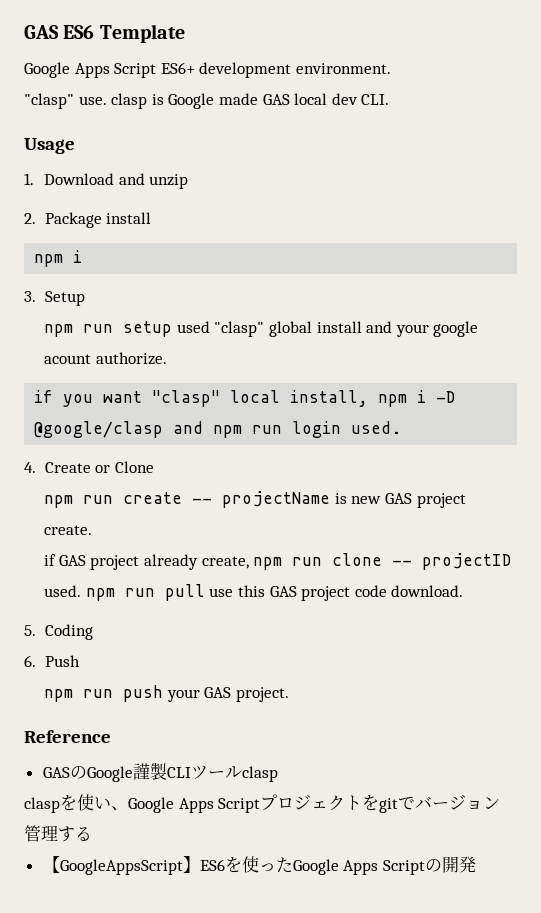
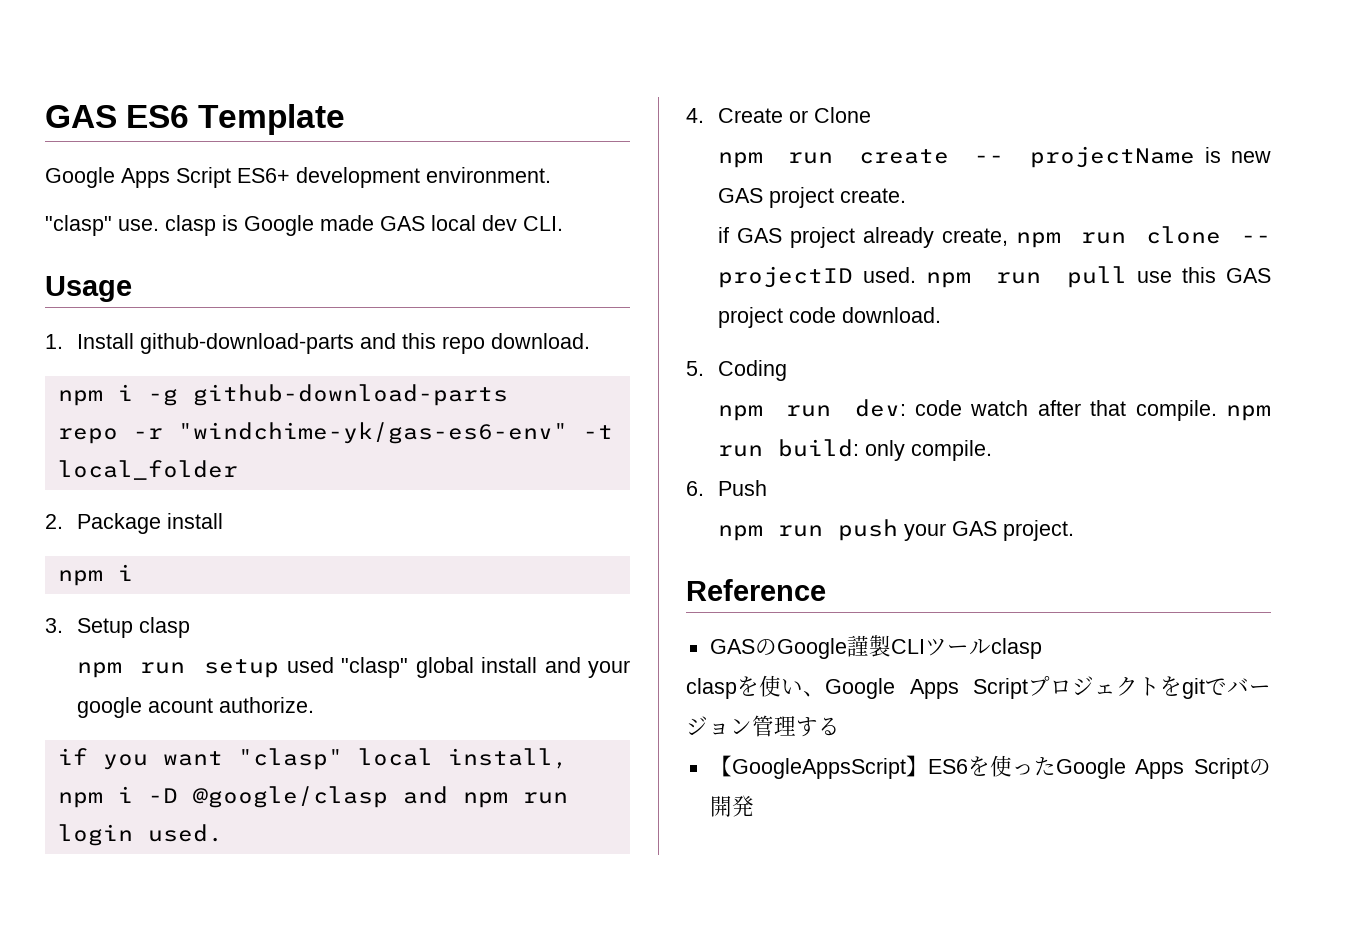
- 1. Download and unzip
+ 1. Install github-download-parts and this repo download.
+ npm i -g github-download-parts
+ repo -r "windchime-yk/gas-es6-env" -t local_folder
- 3. Setup
+ 3. Setup clasp
+ npm run dev: code watch after that compile. npm run build: only compile.

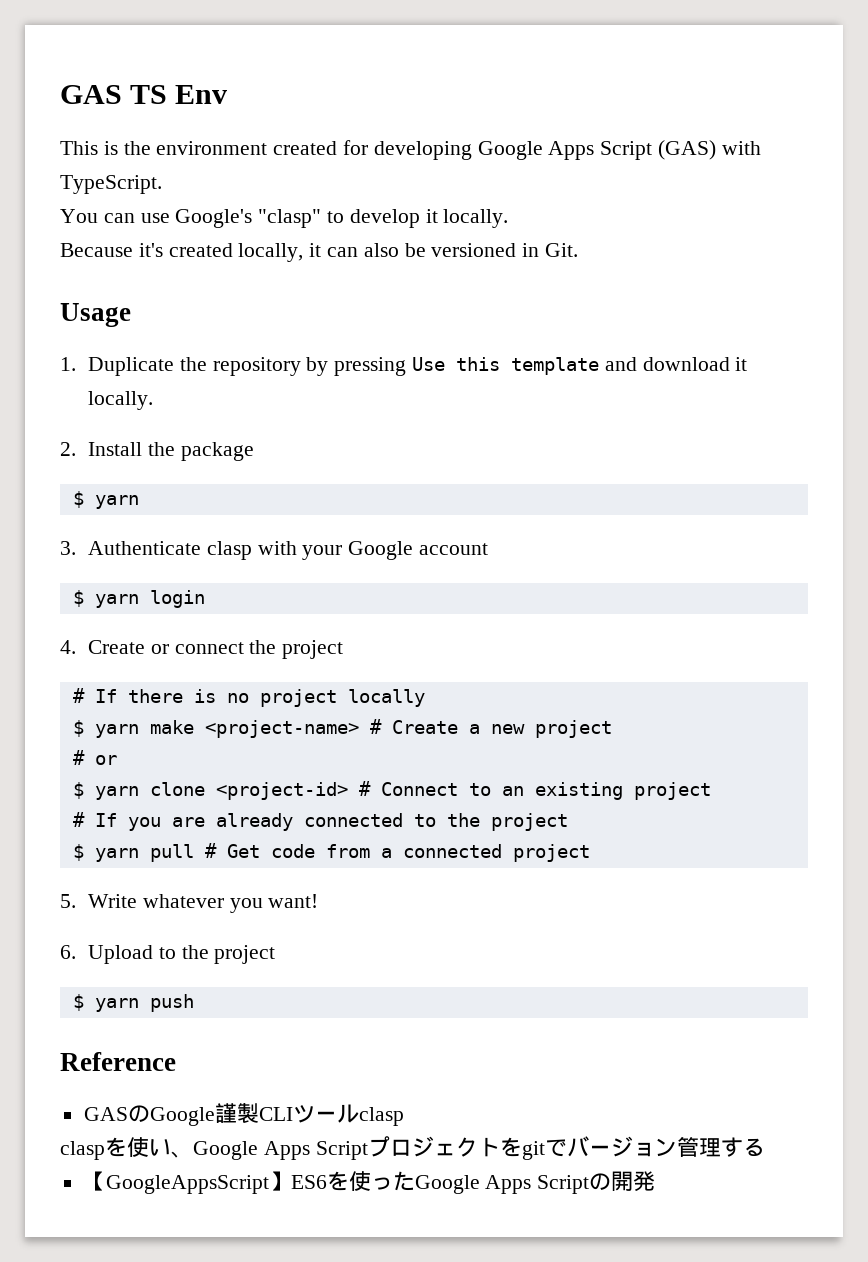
- GAS ES6 Template
- Google Apps Script ES6+ development environment.
- "clasp" use. clasp is Google made GAS local dev CLI.
+ GAS TS Env
+ This is the environment created for developing Google Apps Script (GAS) with TypeScript.
+ You can use Google's "clasp" to develop it locally.
+ Because it's created locally, it can also be versioned in Git.
  Usage
- 1. Install github-download-parts and this repo download.
- npm i -g github-download-parts
- repo -r "windchime-yk/gas-es6-env" -t local_folder
- 2. Package install
- npm i
+ 1. Duplicate the repository by pressing Use this template and download it locally.
+ 2. Install the package
+ $ yarn
- 3. Setup clasp
- npm run setup used "clasp" global install and your google acount authorize.
- if you want "clasp" local install, npm i -D @google/clasp and npm run login used.
+ 3. Authenticate clasp with your Google account
+ $ yarn login
- 4. Create or Clone
- npm run create -- projectName is new GAS project create.
- if GAS project already create, npm run clone -- projectID used. npm run pull use this GAS project code download.
+ 4. Create or connect the project
+ # If there is no project locally
+ $ yarn make <project-name> # Create a new project
+ # or
+ $ yarn clone <project-id> # Connect to an existing project
+ # If you are already connected to the project
+ $ yarn pull # Get code from a connected project
- 5. Coding
- npm run dev: code watch after that compile. npm run build: only compile.
- 6. Push
- npm run push your GAS project.
+ 5. Write whatever you want!
+ 6. Upload to the project
+ $ yarn push

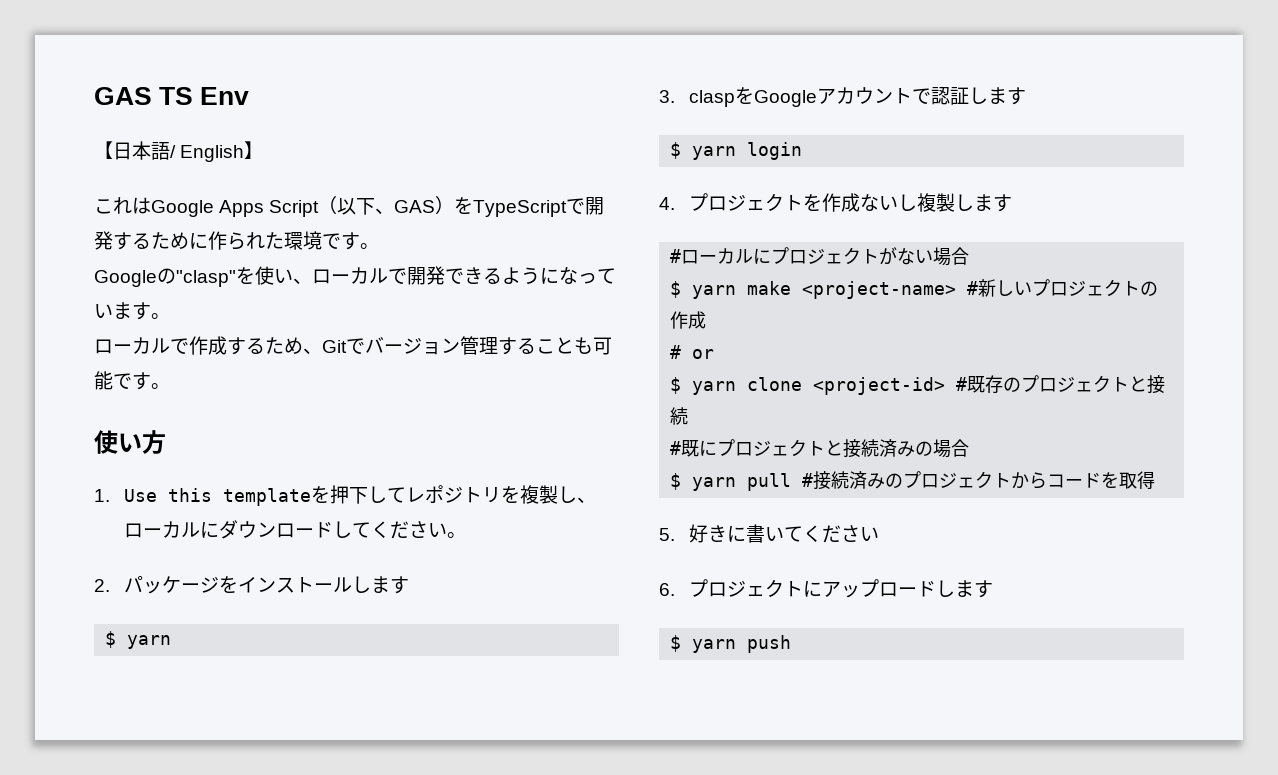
- This is the environment created for developing Google Apps Script (GAS) with TypeScript.
- You can use Google's "clasp" to develop it locally.
- Because it's created locally, it can also be versioned in Git.
- Usage
- 1. Duplicate the repository by pressing Use this template and download it locally.
- 2. Install the package
+ 【日本語/ English】
+ これはGoogle Apps Script（以下、GAS）をTypeScriptで開発するために作られた環境です。
+ Googleの"clasp"を使い、ローカルで開発できるようになっています。
+ ローカルで作成するため、Gitでバージョン管理することも可能です。
+ 使い方
+ 1. Use this templateを押下してレポジトリを複製し、ローカルにダウンロードしてください。
+ 2.パッケージをインストールします
  $ yarn
- 3. Authenticate clasp with your Google account
+ 3. claspをGoogleアカウントで認証します
  $ yarn login
- 4. Create or connect the project
- # If there is no project locally
- $ yarn make <project-name> # Create a new project
+ 4.プロジェクトを作成ないし複製します
+ #ローカルにプロジェクトがない場合
+ $ yarn make <project-name> #新しいプロジェクトの作成
  # or
- $ yarn clone <project-id> # Connect to an existing project
- # If you are already connected to the project
- $ yarn pull # Get code from a connected project
- 5. Write whatever you want!
- 6. Upload to the project
+ $ yarn clone <project-id> #既存のプロジェクトと接続
+ #既にプロジェクトと接続済みの場合
+ $ yarn pull #接続済みのプロジェクトからコードを取得
+ 5.好きに書いてください
+ 6.プロジェクトにアップロードします
  $ yarn push
- Reference
- GASのGoogle謹製CLIツールclasp
- claspを使い、Google Apps Scriptプロジェクトをgitでバージョン管理する
- 【GoogleAppsScript】ES6を使ったGoogle Apps Scriptの開発

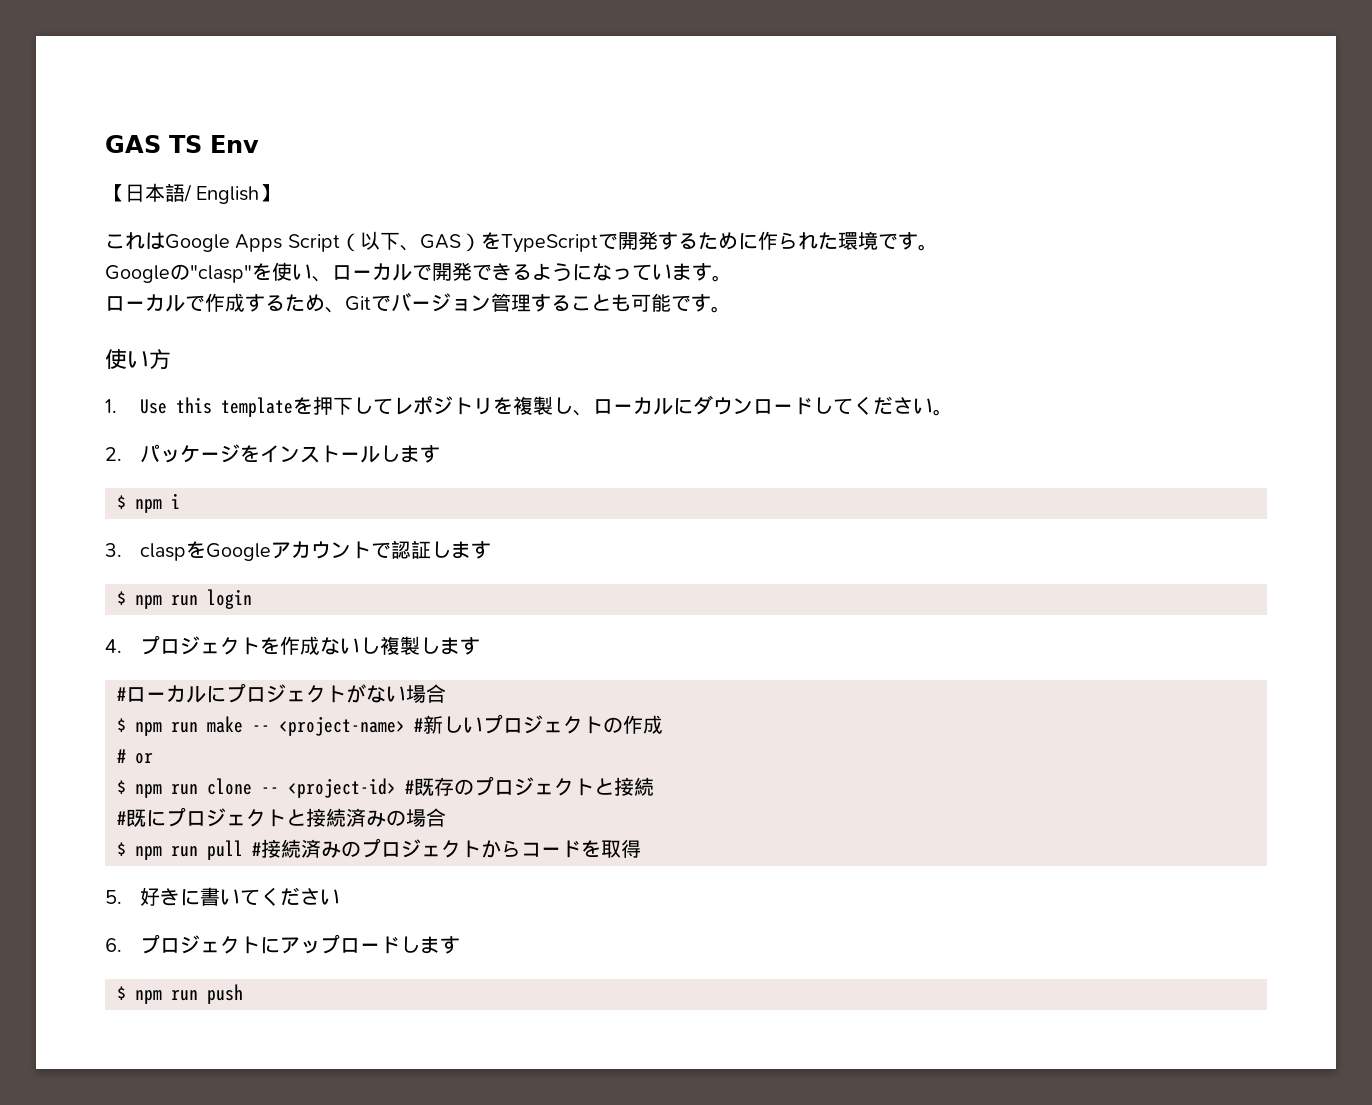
  2.パッケージをインストールします
- $ yarn
+ $ npm i
- $ yarn login
+ $ npm run login
- $ yarn make <project-name> #新しいプロジェクトの作成
+ $ npm run make -- <project-name> #新しいプロジェクトの作成
- $ yarn clone <project-id> #既存のプロジェクトと接続
+ $ npm run clone -- <project-id> #既存のプロジェクトと接続
- $ yarn pull #接続済みのプロジェクトからコードを取得
+ $ npm run pull #接続済みのプロジェクトからコードを取得
- $ yarn push
+ $ npm run push

